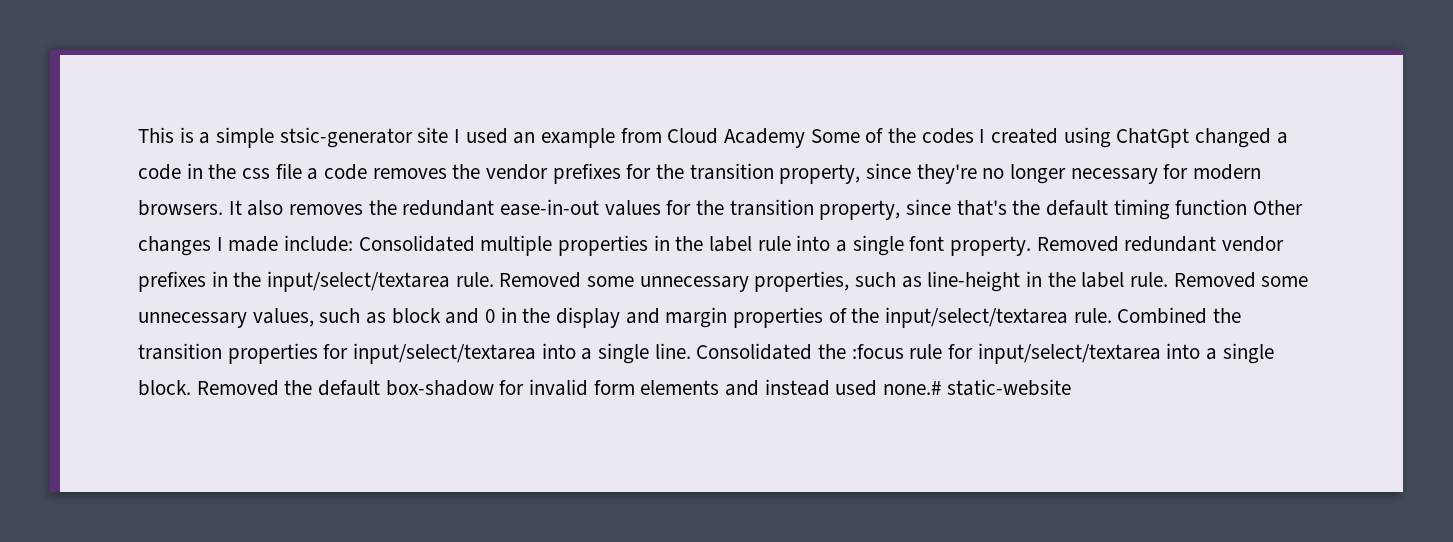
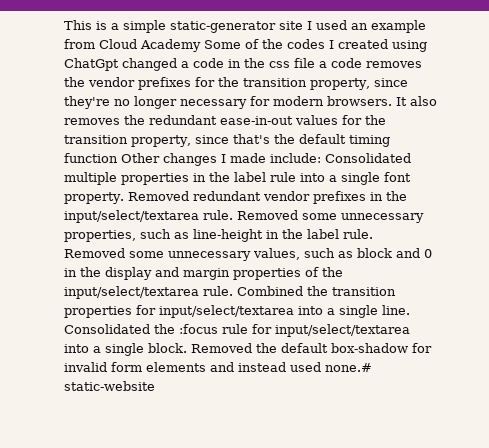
- This is a simple stsic-generator site I used an example from Cloud Academy Some of the codes I created using ChatGpt changed a code in the css file a code removes the vendor prefixes for the transition property, since they're no longer necessary for modern browsers.
+ This is a simple static-generator site I used an example from Cloud Academy Some of the codes I created using ChatGpt changed a code in the css file a code removes the vendor prefixes for the transition property, since they're no longer necessary for modern browsers.

